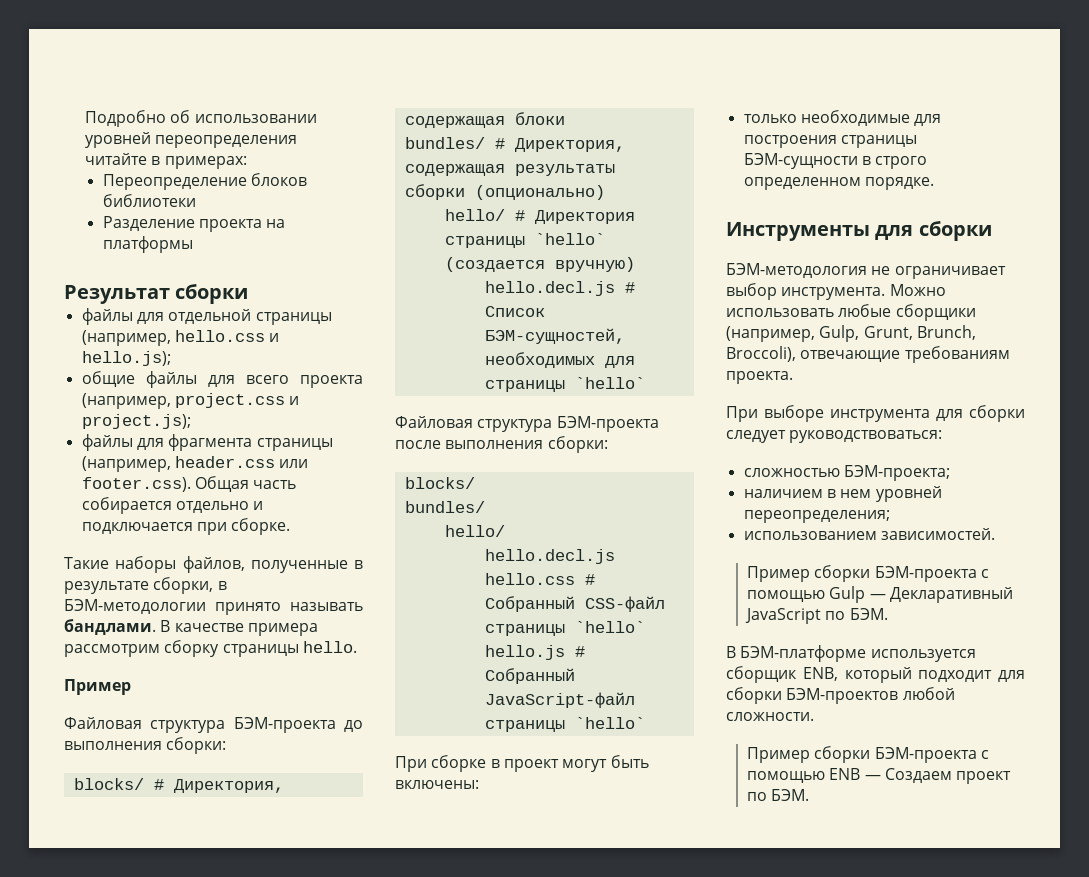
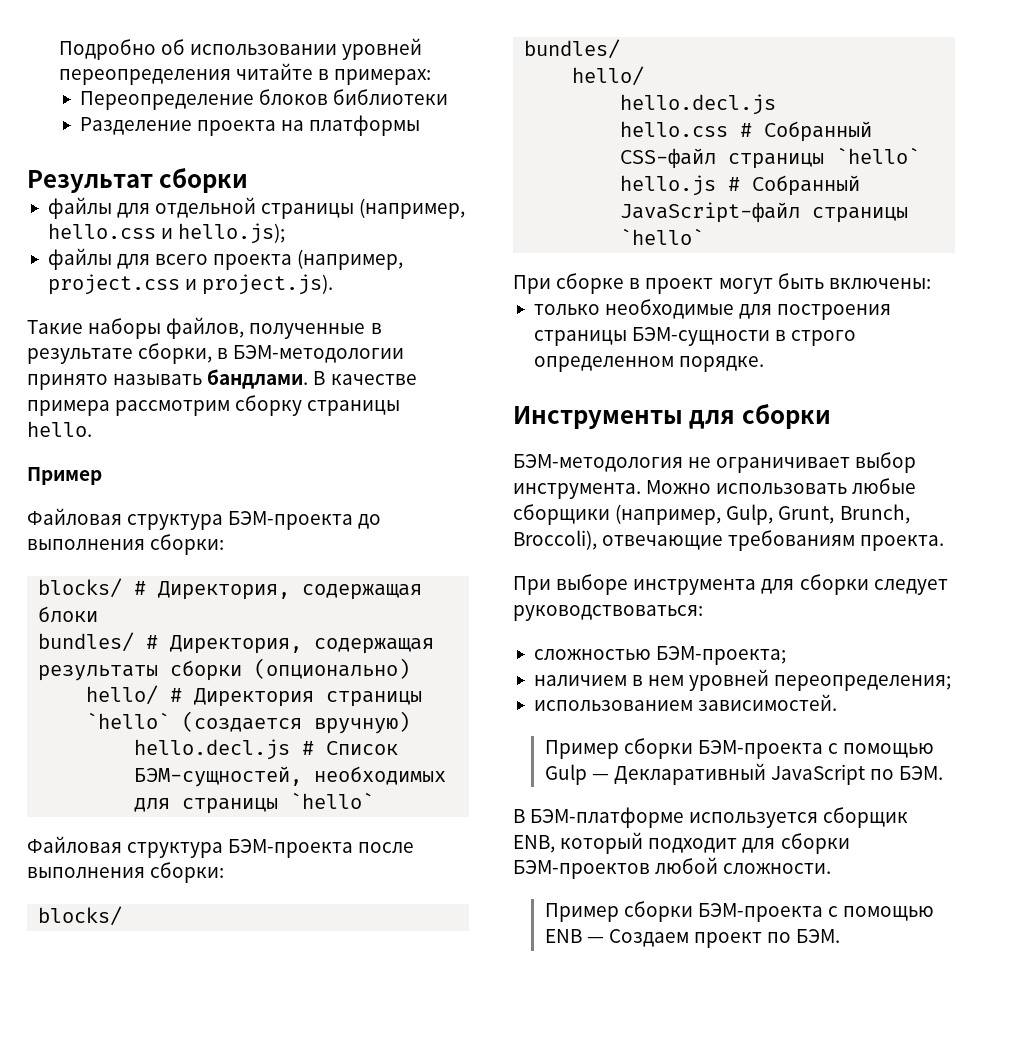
- общие файлы для всего проекта (например, project.css и project.js);
- файлы для фрагмента страницы (например, header.css или footer.css). Общая часть собирается отдельно и подключается при сборке.
+ файлы для всего проекта (например, project.css и project.js).

